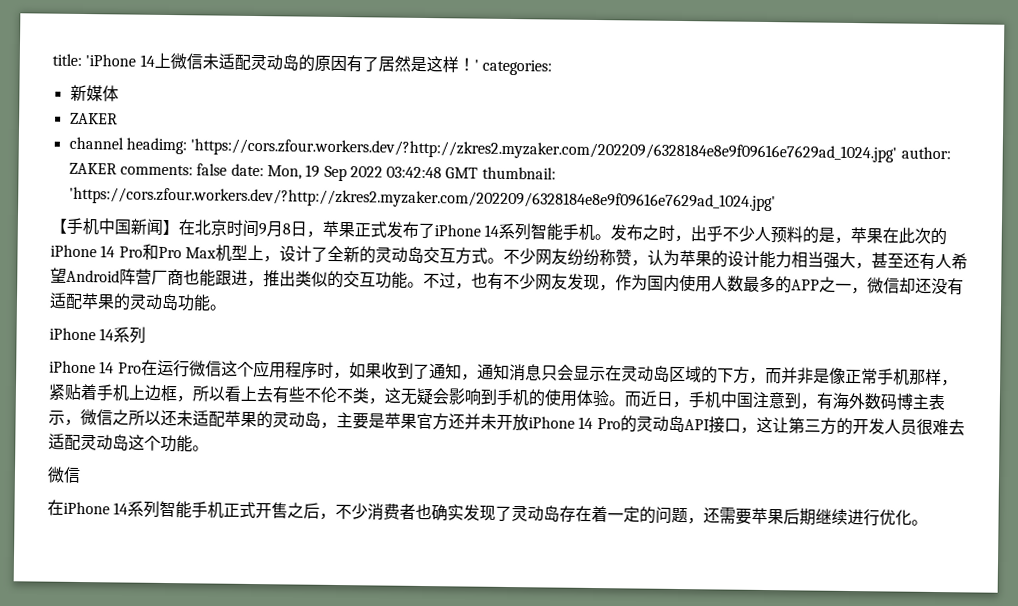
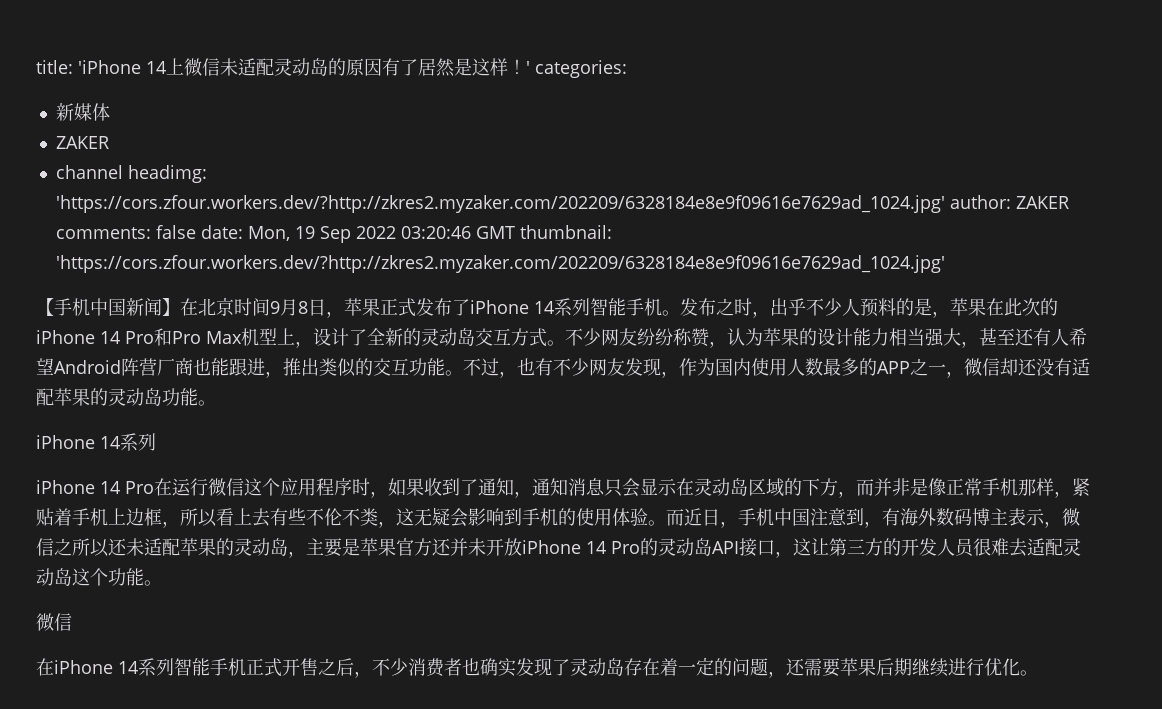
- channel headimg: 'https://cors.zfour.workers.dev/?http://zkres2.myzaker.com/202209/6328184e8e9f09616e7629ad_1024.jpg' author: ZAKER comments: false date: Mon, 19 Sep 2022 03:42:48 GMT thumbnail: 'https://cors.zfour.workers.dev/?http://zkres2.myzaker.com/202209/6328184e8e9f09616e7629ad_1024.jpg'
+ channel headimg: 'https://cors.zfour.workers.dev/?http://zkres2.myzaker.com/202209/6328184e8e9f09616e7629ad_1024.jpg' author: ZAKER comments: false date: Mon, 19 Sep 2022 03:20:46 GMT thumbnail: 'https://cors.zfour.workers.dev/?http://zkres2.myzaker.com/202209/6328184e8e9f09616e7629ad_1024.jpg'

